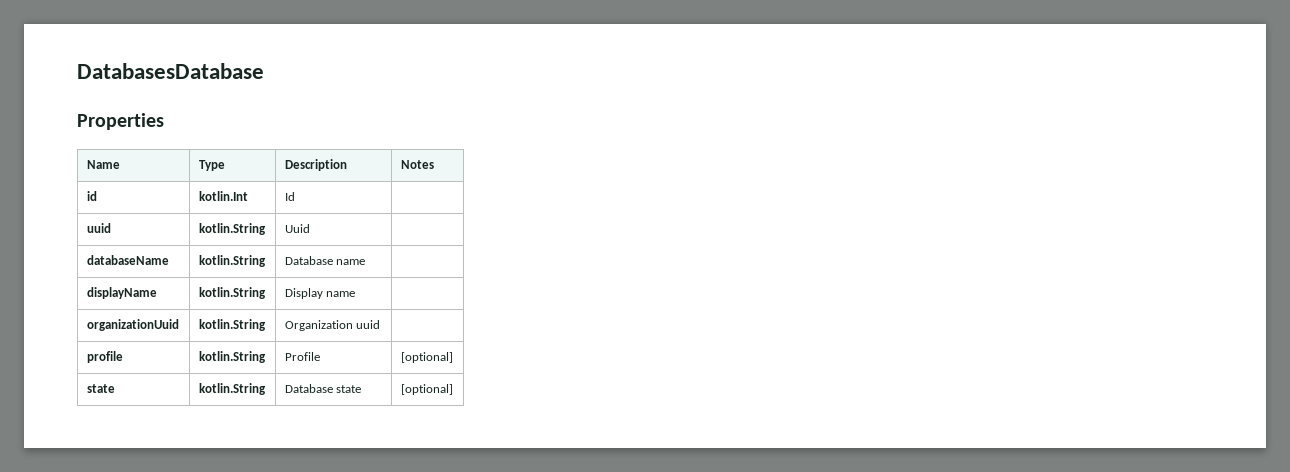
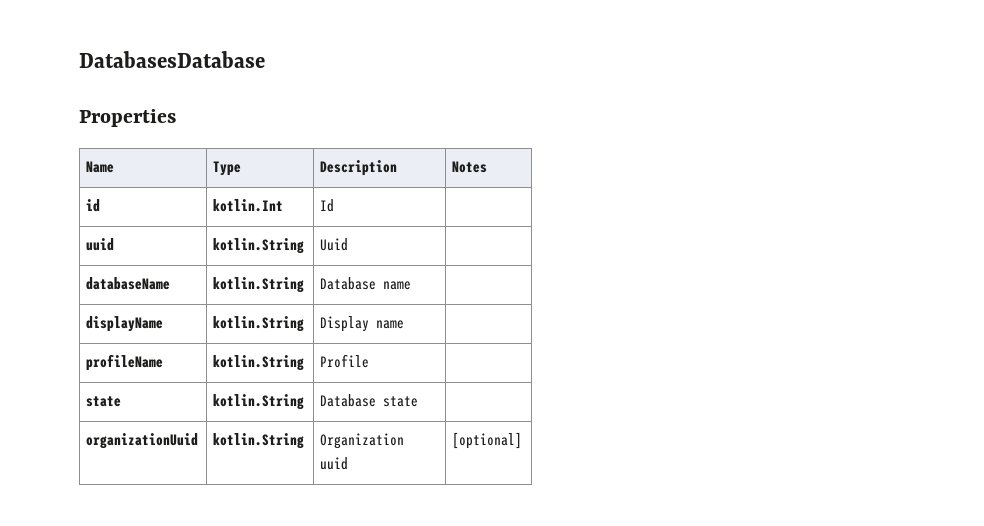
- organizationUuid | kotlin.String | Organization uuid |
- profile | kotlin.String | Profile | [optional]
+ profileName | kotlin.String | Profile |
- state | kotlin.String | Database state | [optional]
+ state | kotlin.String | Database state |
+ organizationUuid | kotlin.String | Organization uuid | [optional]

